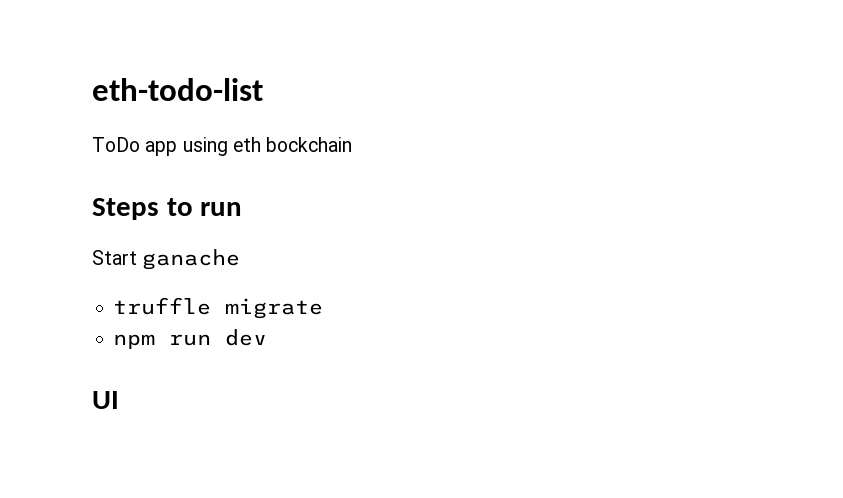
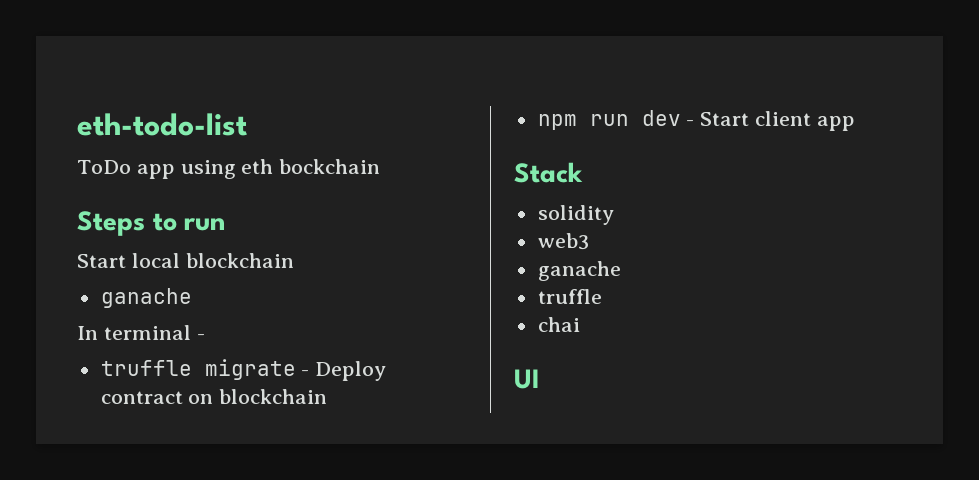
- Start ganache
+ Start local blockchain
+ ganache
+ In terminal -
- truffle migrate
- npm run dev
+ truffle migrate - Deploy contract on blockchain
+ npm run dev - Start client app
+ Stack
+ solidity
+ web3
+ ganache
+ truffle
+ chai

